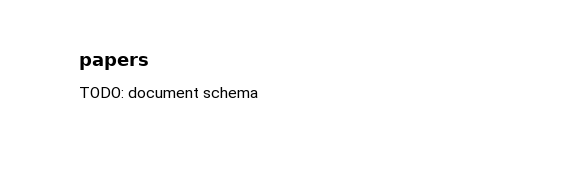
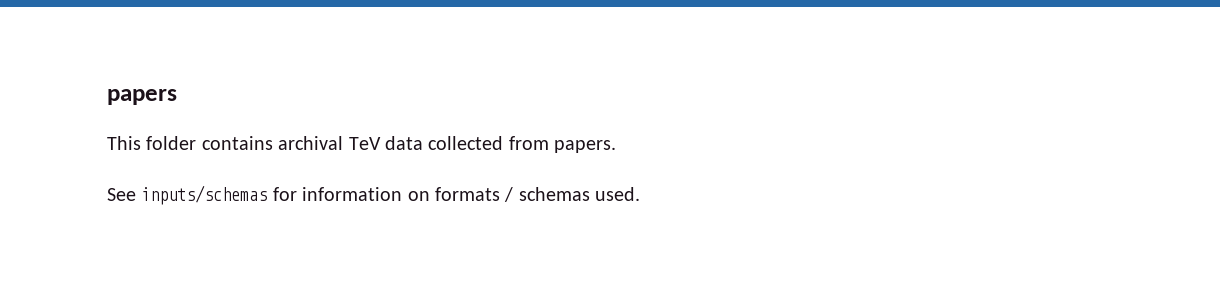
- TODO: document schema
+ This folder contains archival TeV data collected from papers.
+ See inputs/schemas for information on formats / schemas used.

